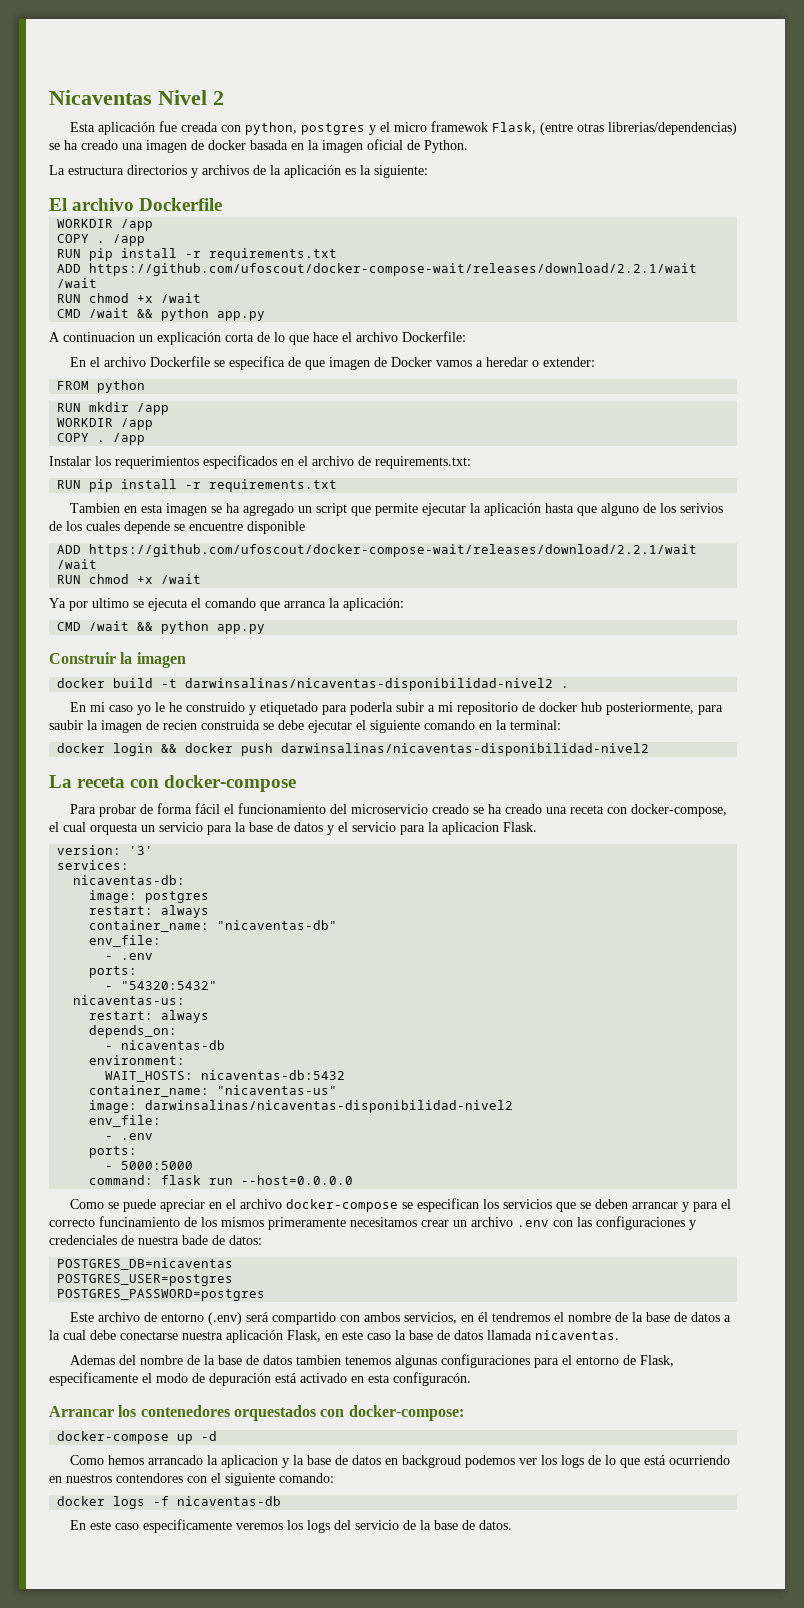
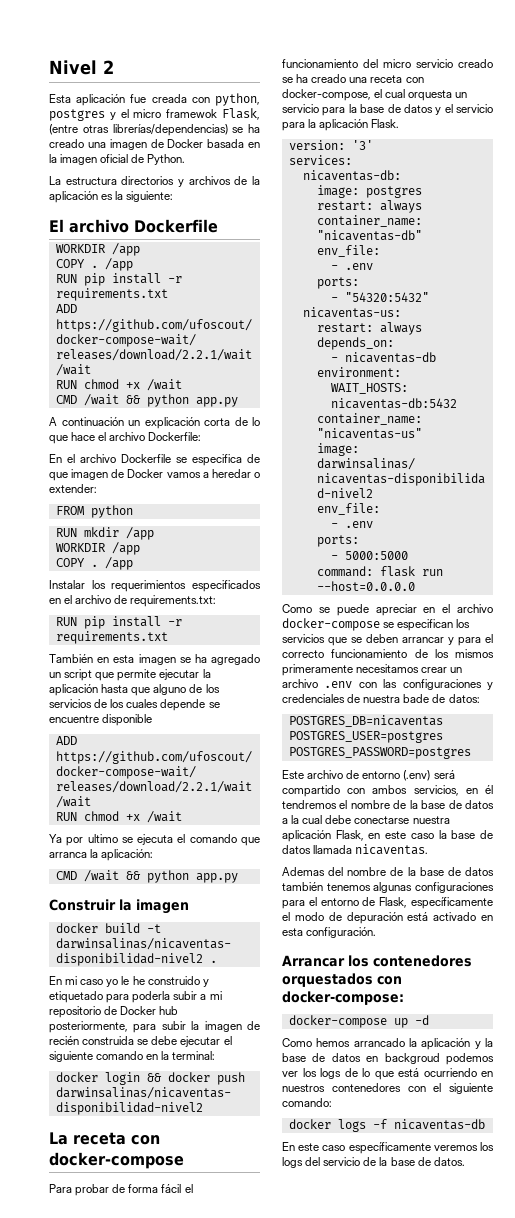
- Nicaventas Nivel 2
+ Nivel 2
- Esta aplicación fue creada con python, postgres y el micro framewok Flask, (entre otras librerias/dependencias) se ha creado una imagen de docker basada en la imagen oficial de Python.
+ Esta aplicación fue creada con python, postgres y el micro framewok Flask, (entre otras librerías/dependencias) se ha creado una imagen de Docker basada en la imagen oficial de Python.
- A continuacion un explicación corta de lo que hace el archivo Dockerfile:
+ A continuación un explicación corta de lo que hace el archivo Dockerfile:
- Tambien en esta imagen se ha agregado un script que permite ejecutar la aplicación hasta que alguno de los serivios de los cuales depende se encuentre disponible
+ También en esta imagen se ha agregado un script que permite ejecutar la aplicación hasta que alguno de los servicios de los cuales depende se encuentre disponible
- En mi caso yo le he construido y etiquetado para poderla subir a mi repositorio de docker hub posteriormente, para saubir la imagen de recien construida se debe ejecutar el siguiente comando en la terminal:
+ En mi caso yo le he construido y etiquetado para poderla subir a mi repositorio de Docker hub posteriormente, para subir la imagen de recién construida se debe ejecutar el siguiente comando en la terminal:
- Para probar de forma fácil el funcionamiento del microservicio creado se ha creado una receta con docker-compose, el cual orquesta un servicio para la base de datos y el servicio para la aplicacion Flask.
+ Para probar de forma fácil el funcionamiento del micro servicio creado se ha creado una receta con docker-compose, el cual orquesta un servicio para la base de datos y el servicio para la aplicación Flask.
- Como se puede apreciar en el archivo docker-compose se especifican los servicios que se deben arrancar y para el correcto funcinamiento de los mismos primeramente necesitamos crear un archivo .env con las configuraciones y credenciales de nuestra bade de datos:
+ Como se puede apreciar en el archivo docker-compose se especifican los servicios que se deben arrancar y para el correcto funcionamiento de los mismos primeramente necesitamos crear un archivo .env con las configuraciones y credenciales de nuestra bade de datos:
- Ademas del nombre de la base de datos tambien tenemos algunas configuraciones para el entorno de Flask, especificamente el modo de depuración está activado en esta configuracón.
+ Ademas del nombre de la base de datos también tenemos algunas configuraciones para el entorno de Flask, específicamente el modo de depuración está activado en esta configuración.
- Como hemos arrancado la aplicacion y la base de datos en backgroud podemos ver los logs de lo que está ocurriendo en nuestros contendores con el siguiente comando:
+ Como hemos arrancado la aplicación y la base de datos en backgroud podemos ver los logs de lo que está ocurriendo en nuestros contenedores con el siguiente comando:
- En este caso especificamente veremos los logs del servicio de la base de datos.
+ En este caso específicamente veremos los logs del servicio de la base de datos.

